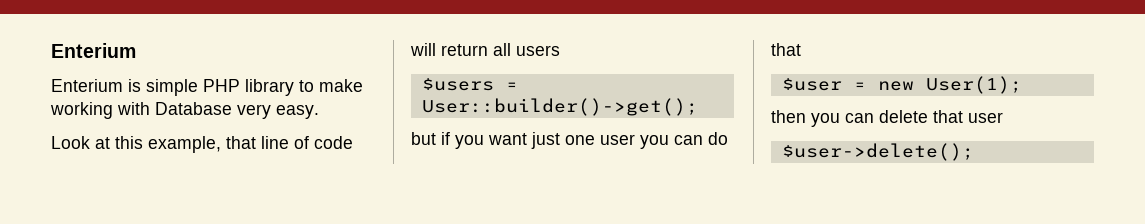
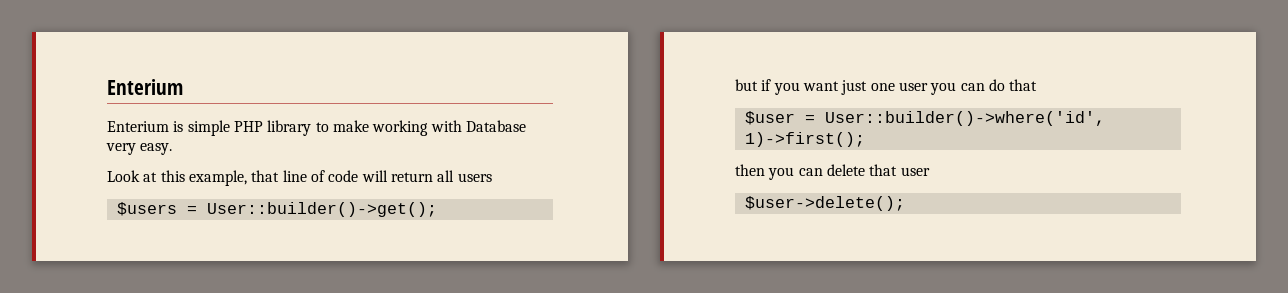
- $user = new User(1);
+ $user = User::builder()->where('id', 1)->first();

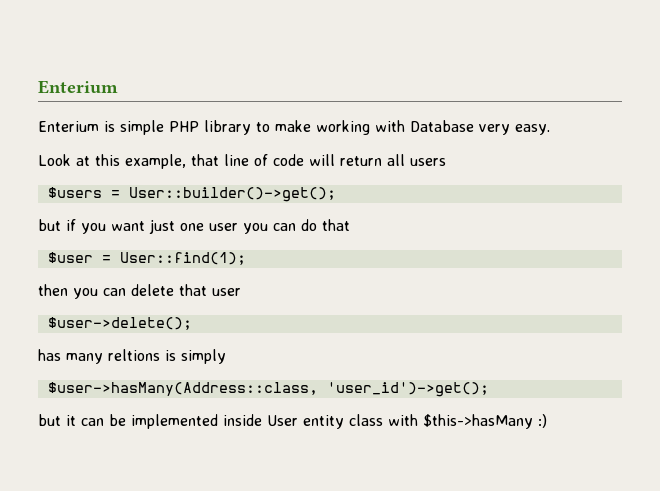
- $user = User::builder()->where('id', 1)->first();
+ $user = User::find(1);
+ has many reltions is simply
+ $user->hasMany(Address::class, 'user_id')->get();
+ but it can be implemented inside User entity class with $this->hasMany :)

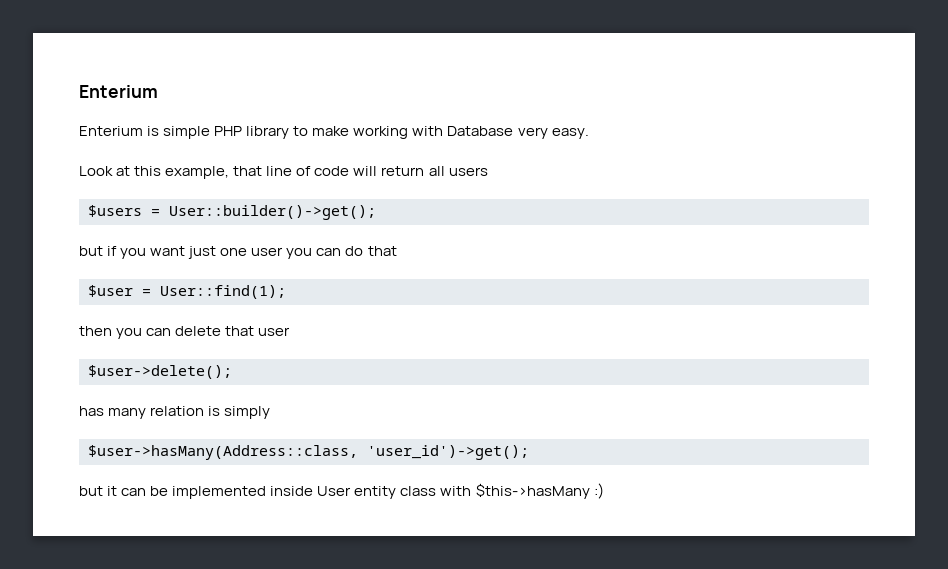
- has many reltions is simply
+ has many relation is simply

